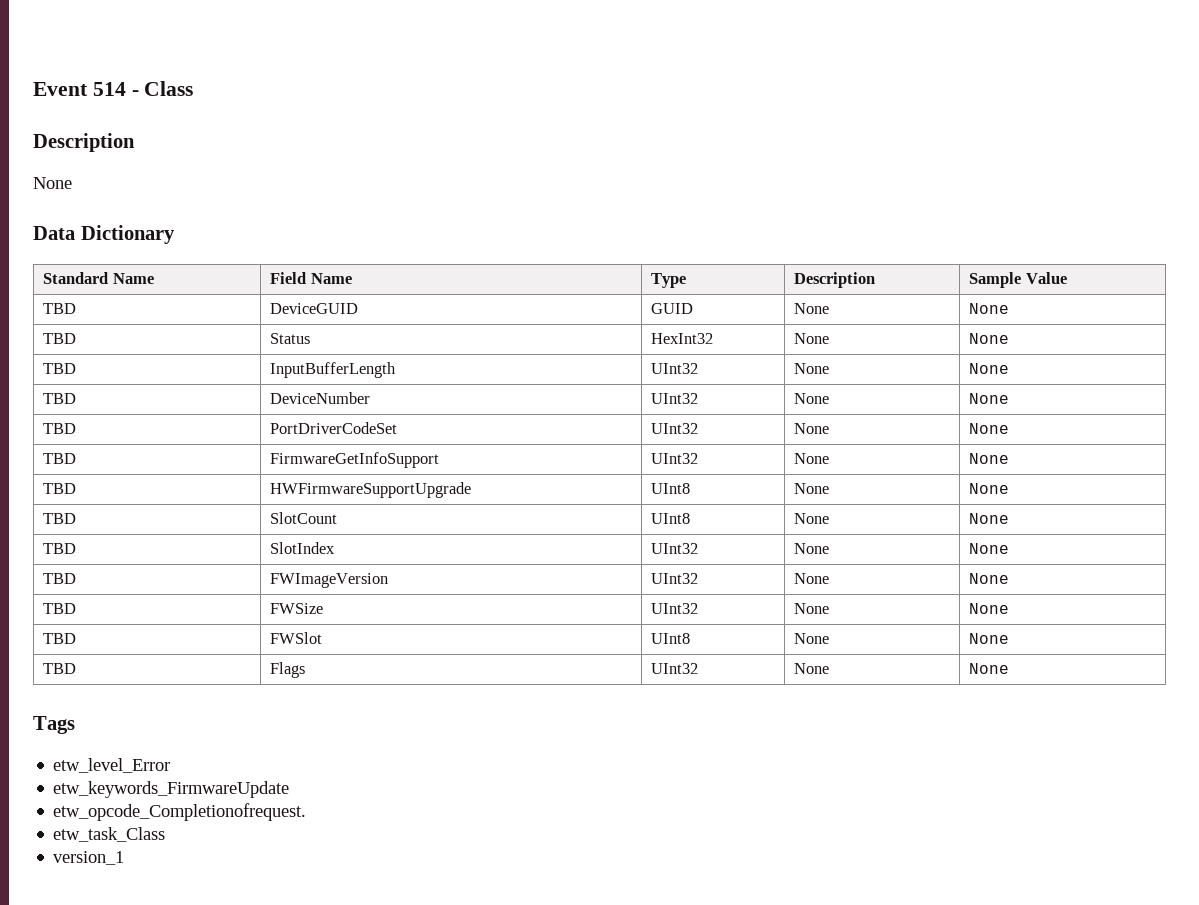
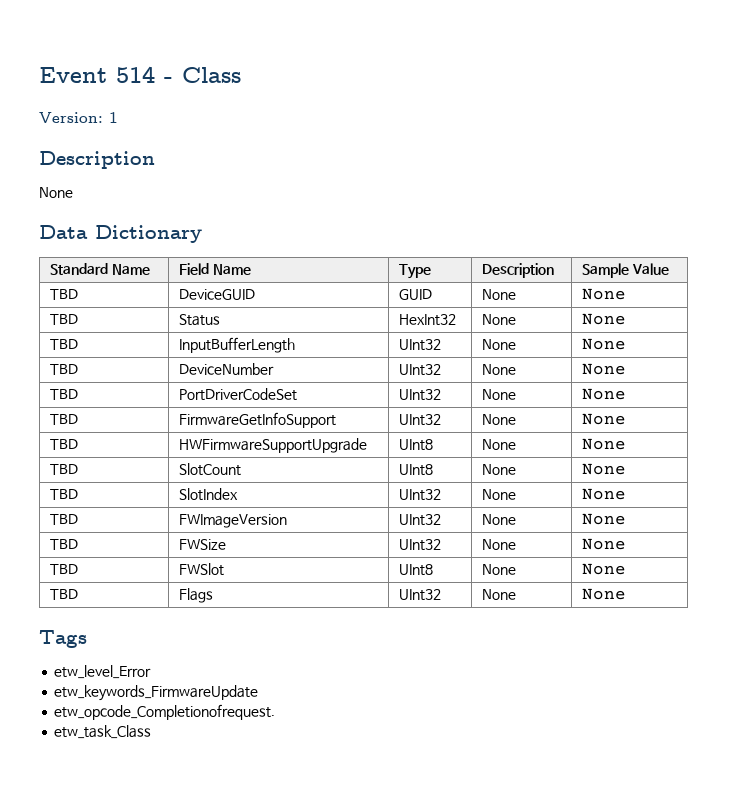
+ Version: 1
- version_1

